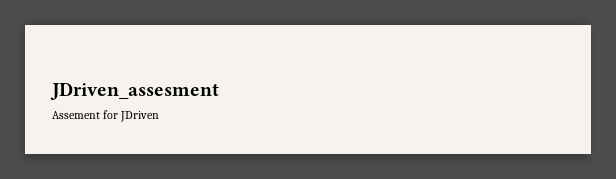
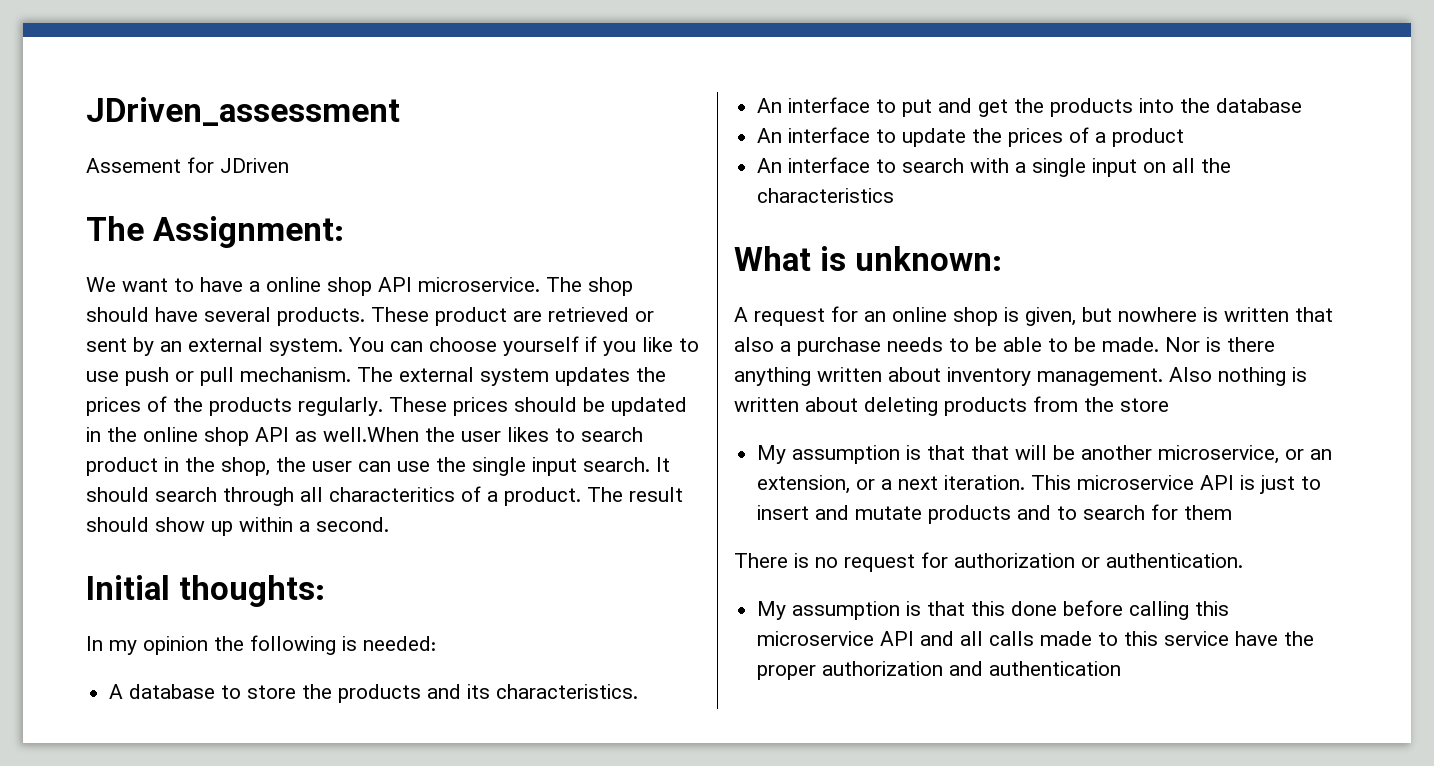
- JDriven_assesment
+ JDriven_assessment
+ The Assignment:
+ We want to have a online shop API microservice. The shop should have several products. These product are retrieved or sent by an external system. You can choose yourself if you like to use push or pull mechanism. The external system updates the prices of the products regularly. These prices should be updated in the online shop API as well.When the user likes to search product in the shop, the user can use the single input search. It should search through all characteritics of a product. The result should show up within a second.
+ Initial thoughts:
+ In my opinion the following is needed:
+ A database to store the products and its characteristics.
+ An interface to put and get the products into the database
+ An interface to update the prices of a product
+ An interface to search with a single input on all the characteristics
+ What is unknown:
+ A request for an online shop is given, but nowhere is written that also a purchase needs to be able to be made. Nor is there anything written about inventory management. Also nothing is written about deleting products from the store
+ My assumption is that that will be another microservice, or an extension, or a next iteration. This microservice API is just to insert and mutate products and to search for them
+ There is no request for authorization or authentication.
+ My assumption is that this done before calling this microservice API and all calls made to this service have the proper authorization and authentication

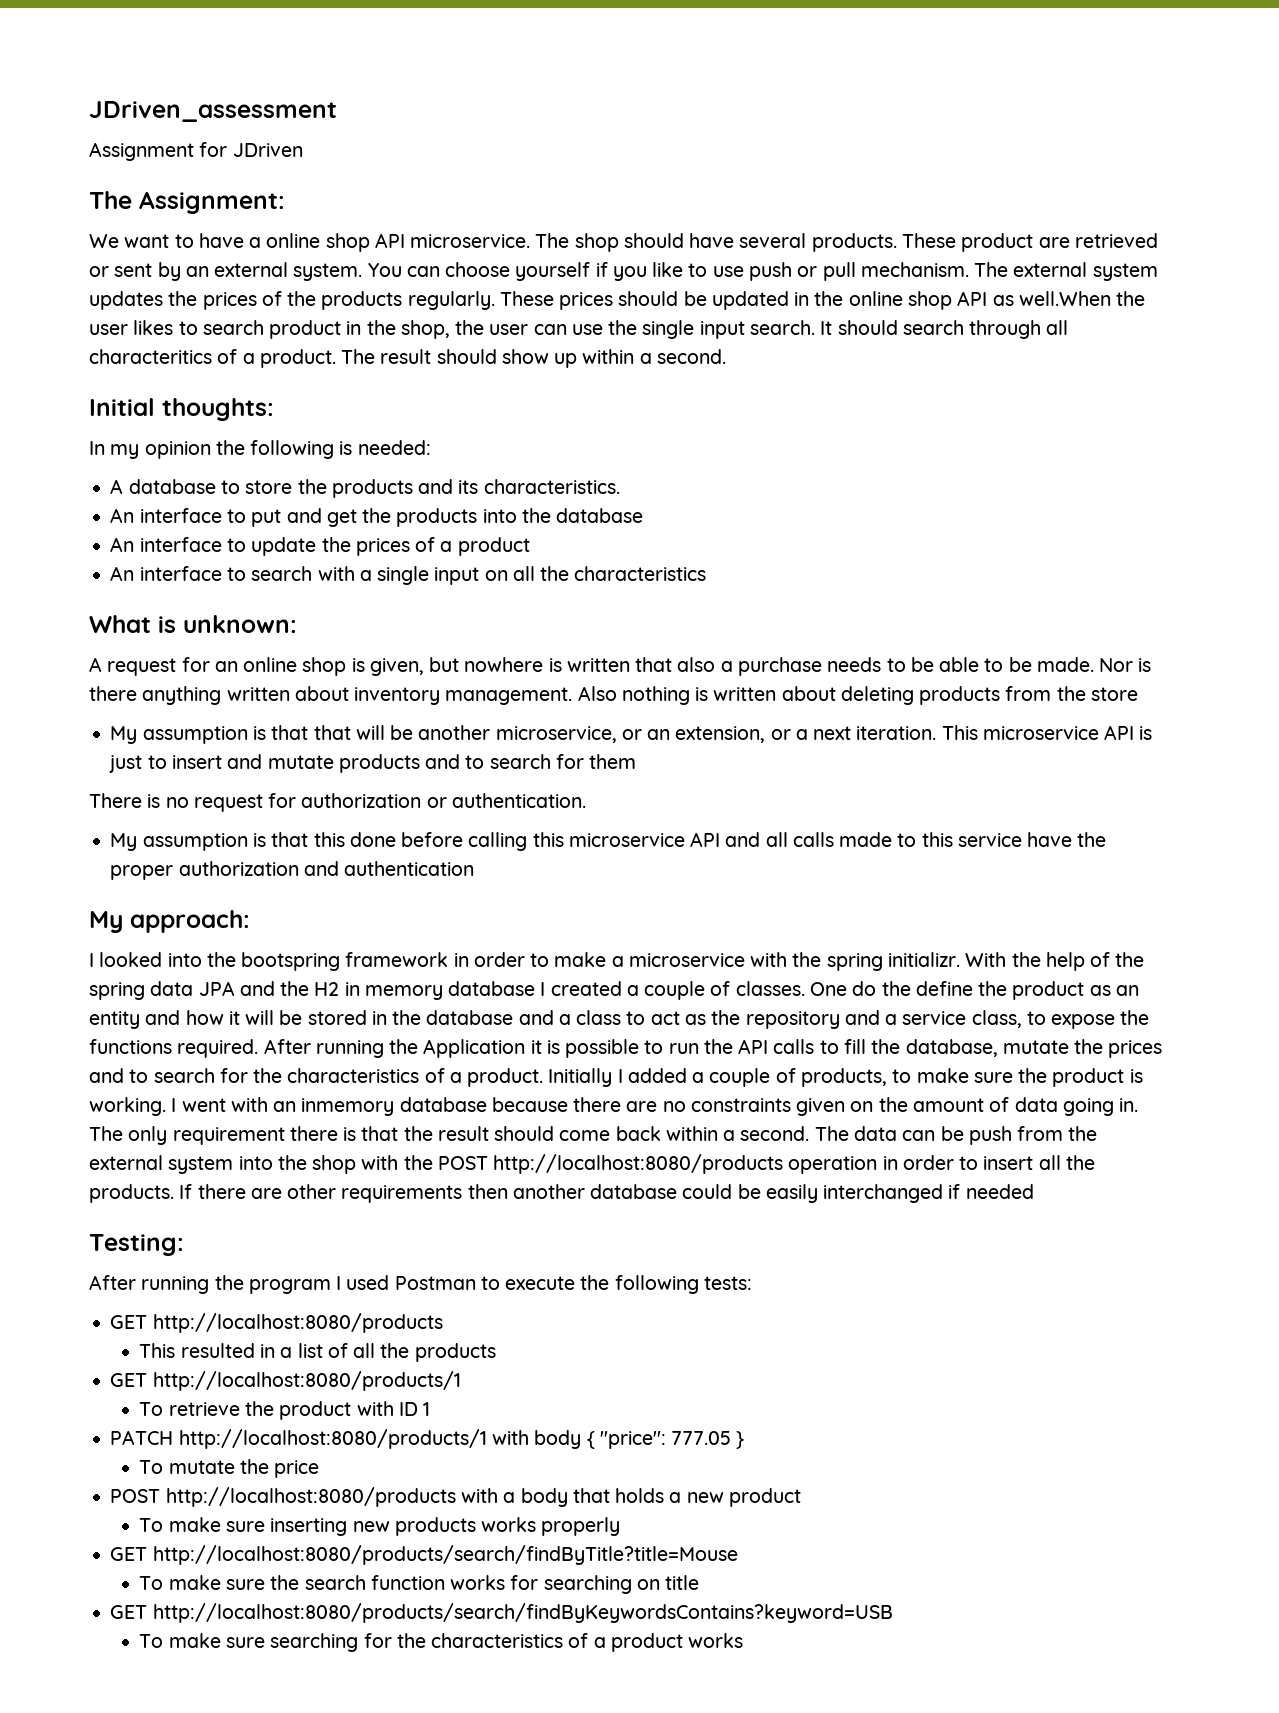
- Assement for JDriven
+ Assignment for JDriven
+ My approach:
+ I looked into the bootspring framework in order to make a microservice with the spring initializr. With the help of the spring data JPA and the H2 in memory database I created a couple of classes. One do the define the product as an entity and how it will be stored in the database and a class to act as the repository and a service class, to expose the functions required. After running the Application it is possible to run the API calls to fill the database, mutate the prices and to search for the characteristics of a product. Initially I added a couple of products, to make sure the product is working. I went with an inmemory database because there are no constraints given on the amount of data going in. The only requirement there is that the result should come back within a second. The data can be push from the external system into the shop with the POST http://localhost:8080/products operation in order to insert all the products. If there are other requirements then another database could be easily interchanged if needed
+ Testing:
+ After running the program I used Postman to execute the following tests:
+ GET http://localhost:8080/products
+ This resulted in a list of all the products
+ GET http://localhost:8080/products/1
+ To retrieve the product with ID 1
+ PATCH http://localhost:8080/products/1 with body { "price": 777.05 }
+ To mutate the price
+ POST http://localhost:8080/products with a body that holds a new product
+ To make sure inserting new products works properly
+ GET http://localhost:8080/products/search/findByTitle?title=Mouse
+ To make sure the search function works for searching on title
+ GET http://localhost:8080/products/search/findByKeywordsContains?keyword=USB
+ To make sure searching for the characteristics of a product works

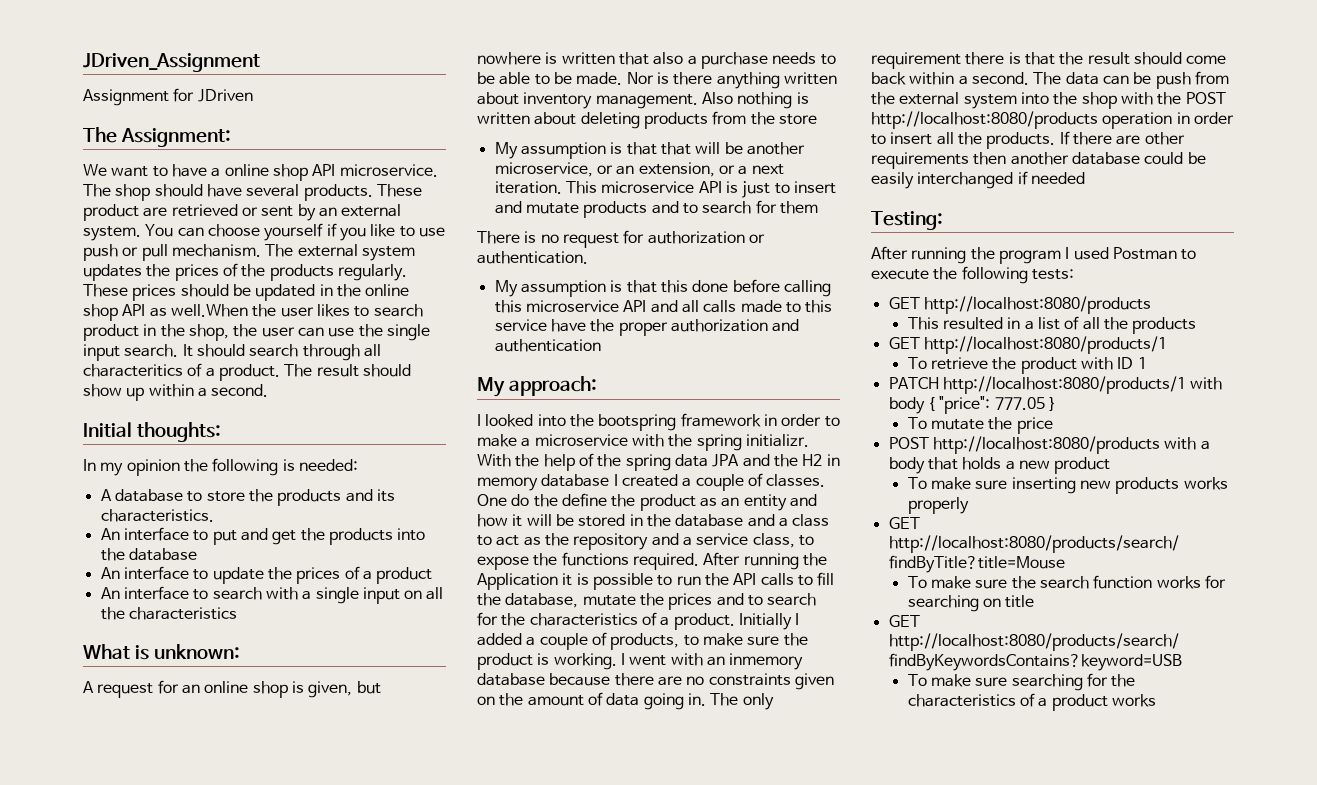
- JDriven_assessment
+ JDriven_Assignment

